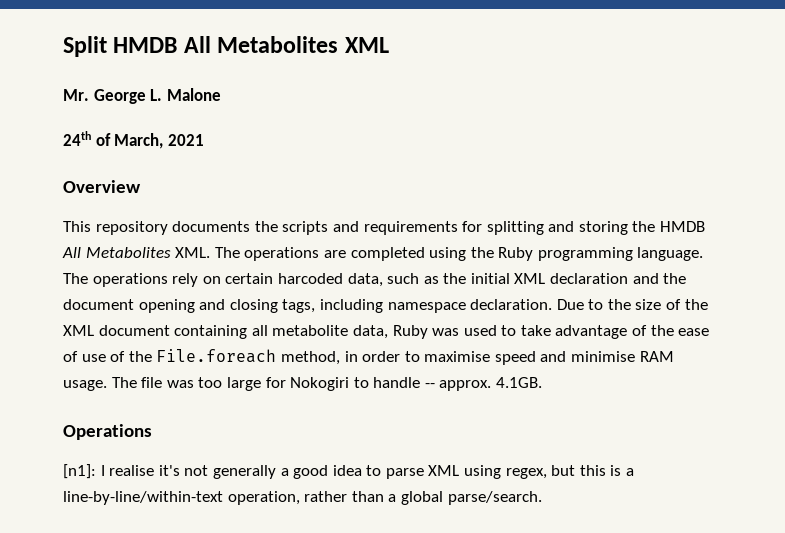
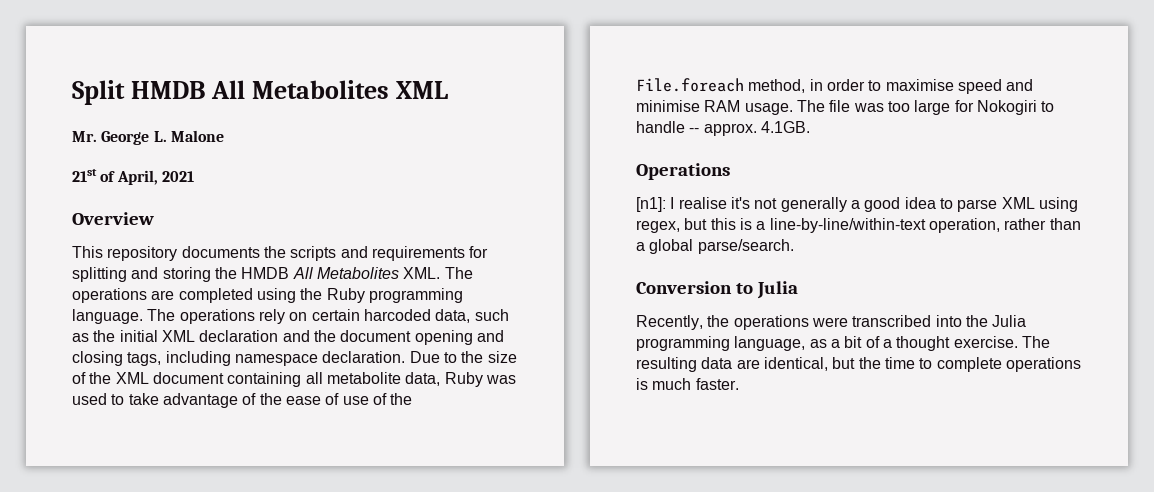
- 24th of March, 2021
+ 21st of April, 2021
+ Conversion to Julia
+ Recently, the operations were transcribed into the Julia programming language, as a bit of a thought exercise. The resulting data are identical, but the time to complete operations is much faster.

